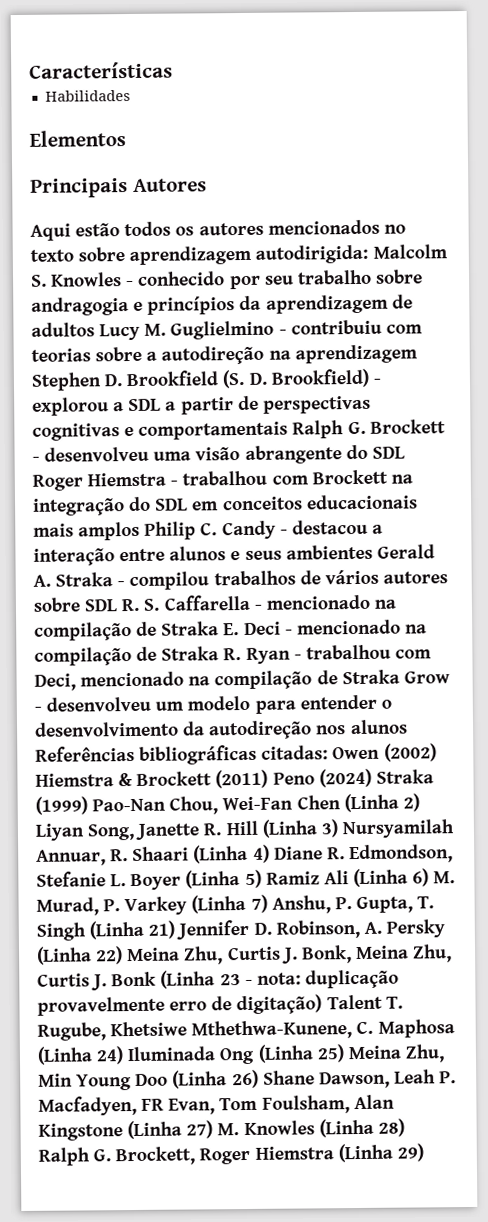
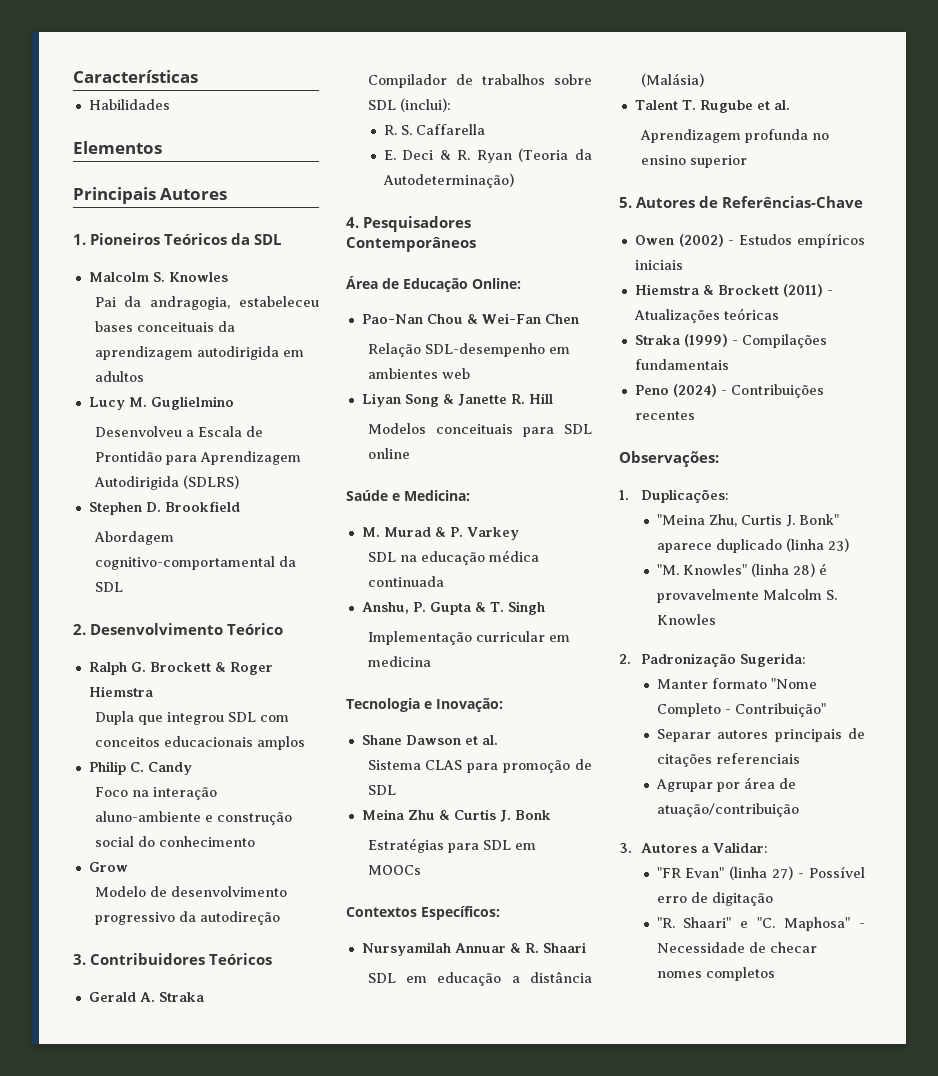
- Aqui estão todos os autores mencionados no texto sobre aprendizagem autodirigida: Malcolm S. Knowles - conhecido por seu trabalho sobre andragogia e princípios da aprendizagem de adultos Lucy M. Guglielmino - contribuiu com teorias sobre a autodireção na aprendizagem Stephen D. Brookfield (S. D. Brookfield) - explorou a SDL a partir de perspectivas cognitivas e comportamentais Ralph G. Brockett - desenvolveu uma visão abrangente do SDL Roger Hiemstra - trabalhou com Brockett na integração do SDL em conceitos educacionais mais amplos Philip C. Candy - destacou a interação entre alunos e seus ambientes Gerald A. Straka - compilou trabalhos de vários autores sobre SDL R. S. Caffarella - mencionado na compilação de Straka E. Deci - mencionado na compilação de Straka R. Ryan - trabalhou com Deci, mencionado na compilação de Straka Grow - desenvolveu um modelo para entender o desenvolvimento da autodireção nos alunos Referências bibliográficas citadas: Owen (2002) Hiemstra & Brockett (2011) Peno (2024) Straka (1999) Pao-Nan Chou, Wei-Fan Chen (Linha 2) Liyan Song, Janette R. Hill (Linha 3) Nursyamilah Annuar, R. Shaari (Linha 4) Diane R. Edmondson, Stefanie L. Boyer (Linha 5) Ramiz Ali (Linha 6) M. Murad, P. Varkey (Linha 7) Anshu, P. Gupta, T. Singh (Linha 21) Jennifer D. Robinson, A. Persky (Linha 22) Meina Zhu, Curtis J. Bonk, Meina Zhu, Curtis J. Bonk (Linha 23 - nota: duplicação provavelmente erro de digitação) Talent T. Rugube, Khetsiwe Mthethwa-Kunene, C. Maphosa (Linha 24) Iluminada Ong (Linha 25) Meina Zhu, Min Young Doo (Linha 26) Shane Dawson, Leah P. Macfadyen, FR Evan, Tom Foulsham, Alan Kingstone (Linha 27) M. Knowles (Linha 28) Ralph G. Brockett, Roger Hiemstra (Linha 29)
+ 1. Pioneiros Teóricos da SDL
+ Malcolm S. Knowles
+ Pai da andragogia, estabeleceu bases conceituais da aprendizagem autodirigida em adultos
+ Lucy M. Guglielmino
+ Desenvolveu a Escala de Prontidão para Aprendizagem Autodirigida (SDLRS)
+ Stephen D. Brookfield
+ Abordagem cognitivo-comportamental da SDL
+ 2. Desenvolvimento Teórico
+ Ralph G. Brockett & Roger Hiemstra
+ Dupla que integrou SDL com conceitos educacionais amplos
+ Philip C. Candy
+ Foco na interação aluno-ambiente e construção social do conhecimento
+ Grow
+ Modelo de desenvolvimento progressivo da autodireção
+ 3. Contribuidores Teóricos
+ Gerald A. Straka
+ Compilador de trabalhos sobre SDL (inclui):
+ R. S. Caffarella
+ E. Deci & R. Ryan (Teoria da Autodeterminação)
+ 4. Pesquisadores Contemporâneos
+ Área de Educação Online:
+ Pao-Nan Chou & Wei-Fan Chen
+ Relação SDL-desempenho em ambientes web
+ Liyan Song & Janette R. Hill
+ Modelos conceituais para SDL online
+ Saúde e Medicina:
+ M. Murad & P. Varkey
+ SDL na educação médica continuada
+ Anshu, P. Gupta & T. Singh
+ Implementação curricular em medicina
+ Tecnologia e Inovação:
+ Shane Dawson et al.
+ Sistema CLAS para promoção de SDL
+ Meina Zhu & Curtis J. Bonk
+ Estratégias para SDL em MOOCs
+ Contextos Específicos:
+ Nursyamilah Annuar & R. Shaari
+ SDL em educação a distância (Malásia)
+ Talent T. Rugube et al.
+ Aprendizagem profunda no ensino superior
+ 5. Autores de Referências-Chave
+ Owen (2002) - Estudos empíricos iniciais
+ Hiemstra & Brockett (2011) - Atualizações teóricas
+ Straka (1999) - Compilações fundamentais
+ Peno (2024) - Contribuições recentes
+ Observações:
+ 1. Duplicações:
+ "Meina Zhu, Curtis J. Bonk" aparece duplicado (linha 23)
+ "M. Knowles" (linha 28) é provavelmente Malcolm S. Knowles
+ 2. Padronização Sugerida:
+ Manter formato "Nome Completo - Contribuição"
+ Separar autores principais de citações referenciais
+ Agrupar por área de atuação/contribuição
+ 3. Autores a Validar:
+ "FR Evan" (linha 27) - Possível erro de digitação
+ "R. Shaari" e "C. Maphosa" - Necessidade de checar nomes completos

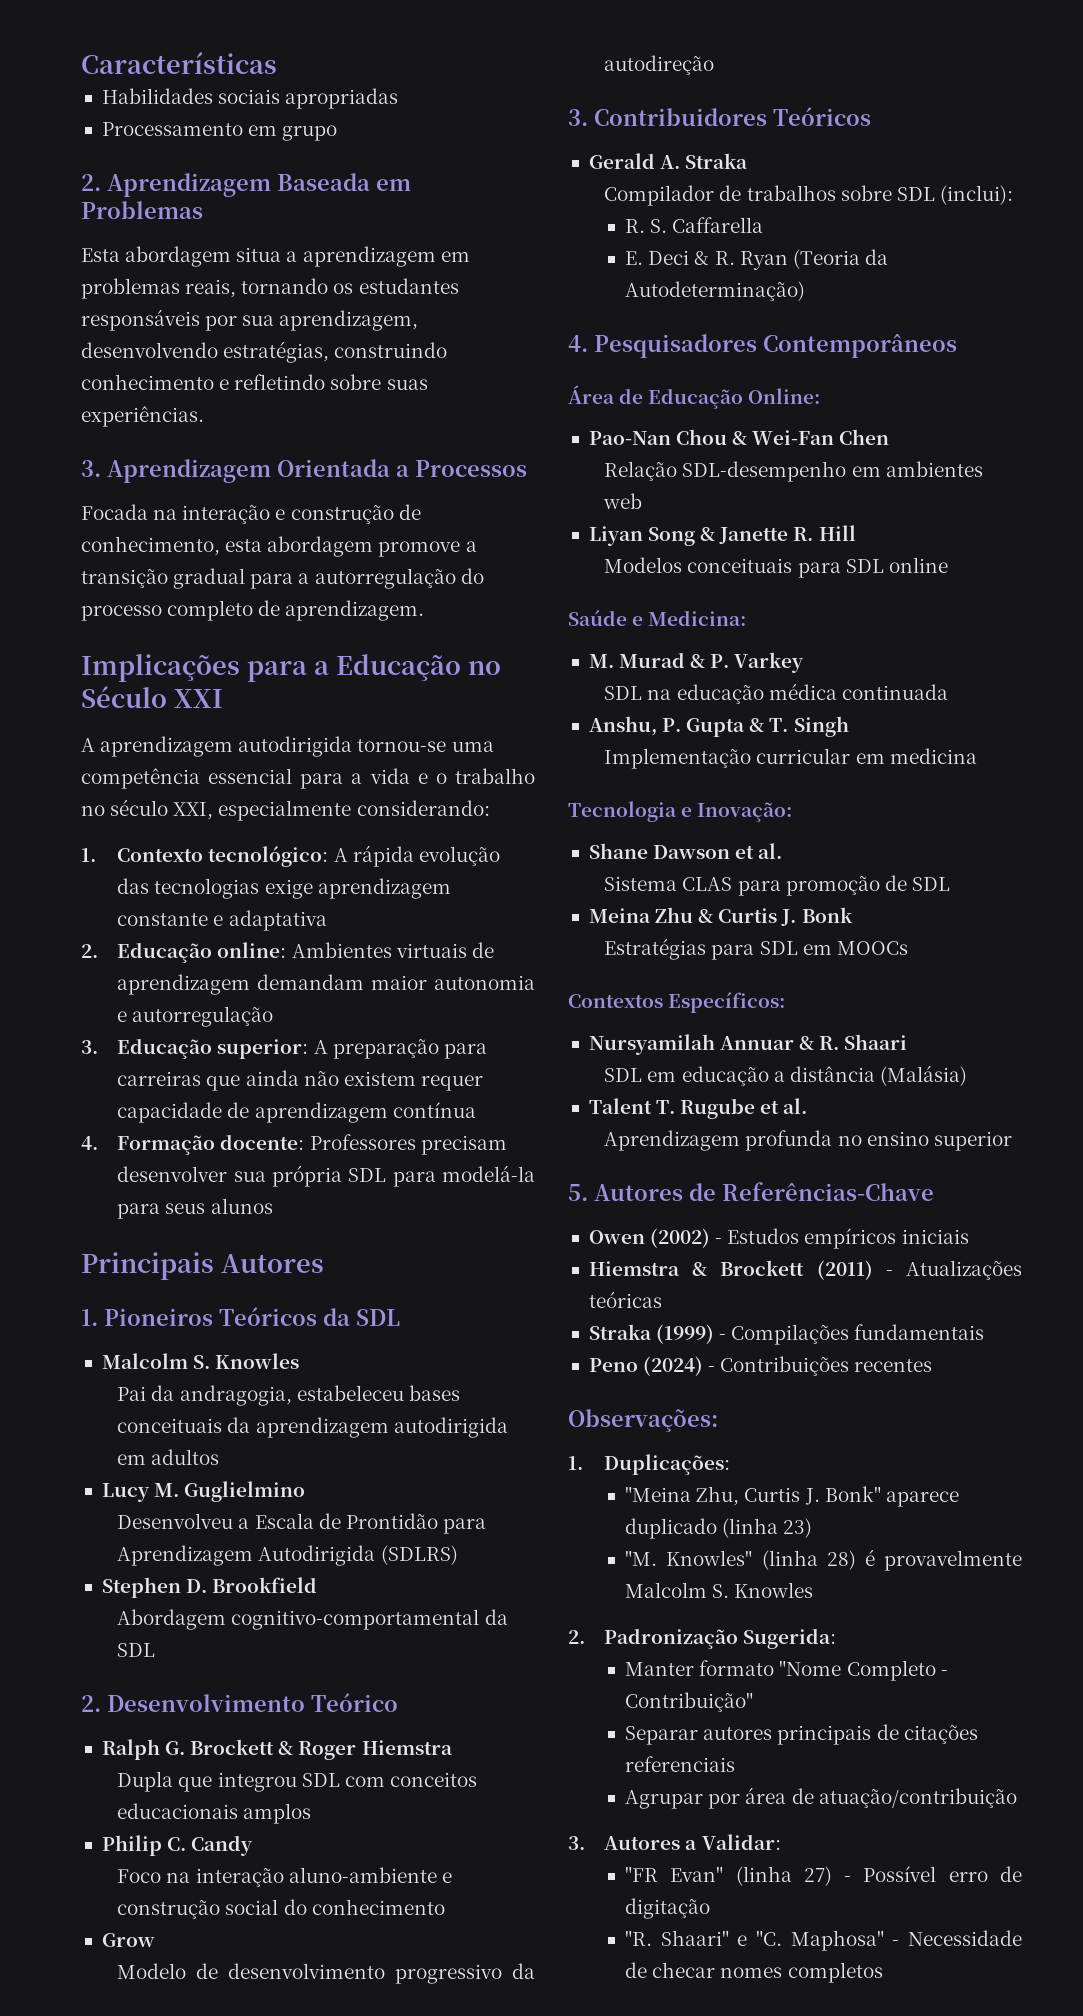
- Habilidades
- Elementos
+ Habilidades sociais apropriadas
+ Processamento em grupo
+ 2. Aprendizagem Baseada em Problemas
+ Esta abordagem situa a aprendizagem em problemas reais, tornando os estudantes responsáveis por sua aprendizagem, desenvolvendo estratégias, construindo conhecimento e refletindo sobre suas experiências.
+ 3. Aprendizagem Orientada a Processos
+ Focada na interação e construção de conhecimento, esta abordagem promove a transição gradual para a autorregulação do processo completo de aprendizagem.
+ Implicações para a Educação no Século XXI
+ A aprendizagem autodirigida tornou-se uma competência essencial para a vida e o trabalho no século XXI, especialmente considerando:
+ 1. Contexto tecnológico: A rápida evolução das tecnologias exige aprendizagem constante e adaptativa
+ 2. Educação online: Ambientes virtuais de aprendizagem demandam maior autonomia e autorregulação
+ 3. Educação superior: A preparação para carreiras que ainda não existem requer capacidade de aprendizagem contínua
+ 4. Formação docente: Professores precisam desenvolver sua própria SDL para modelá-la para seus alunos

